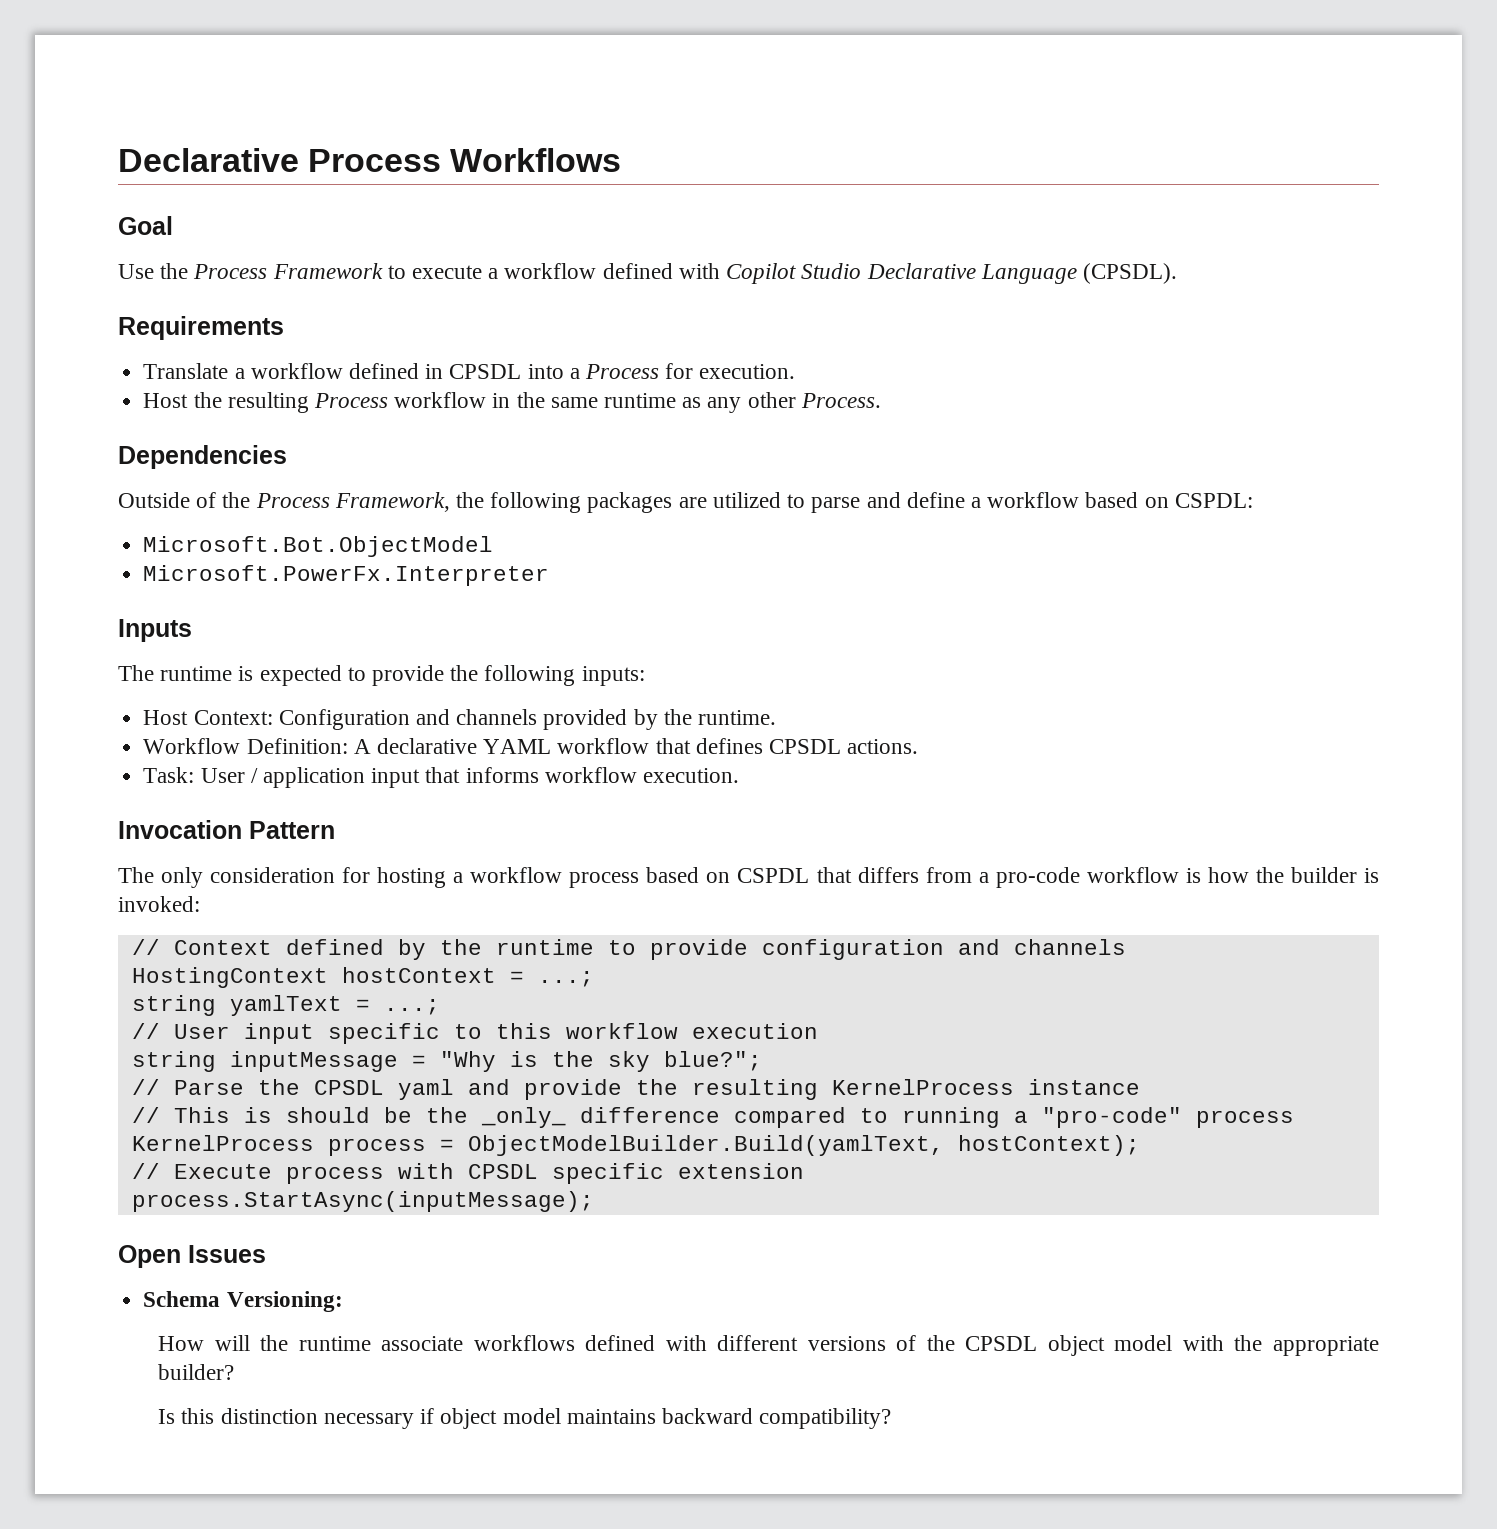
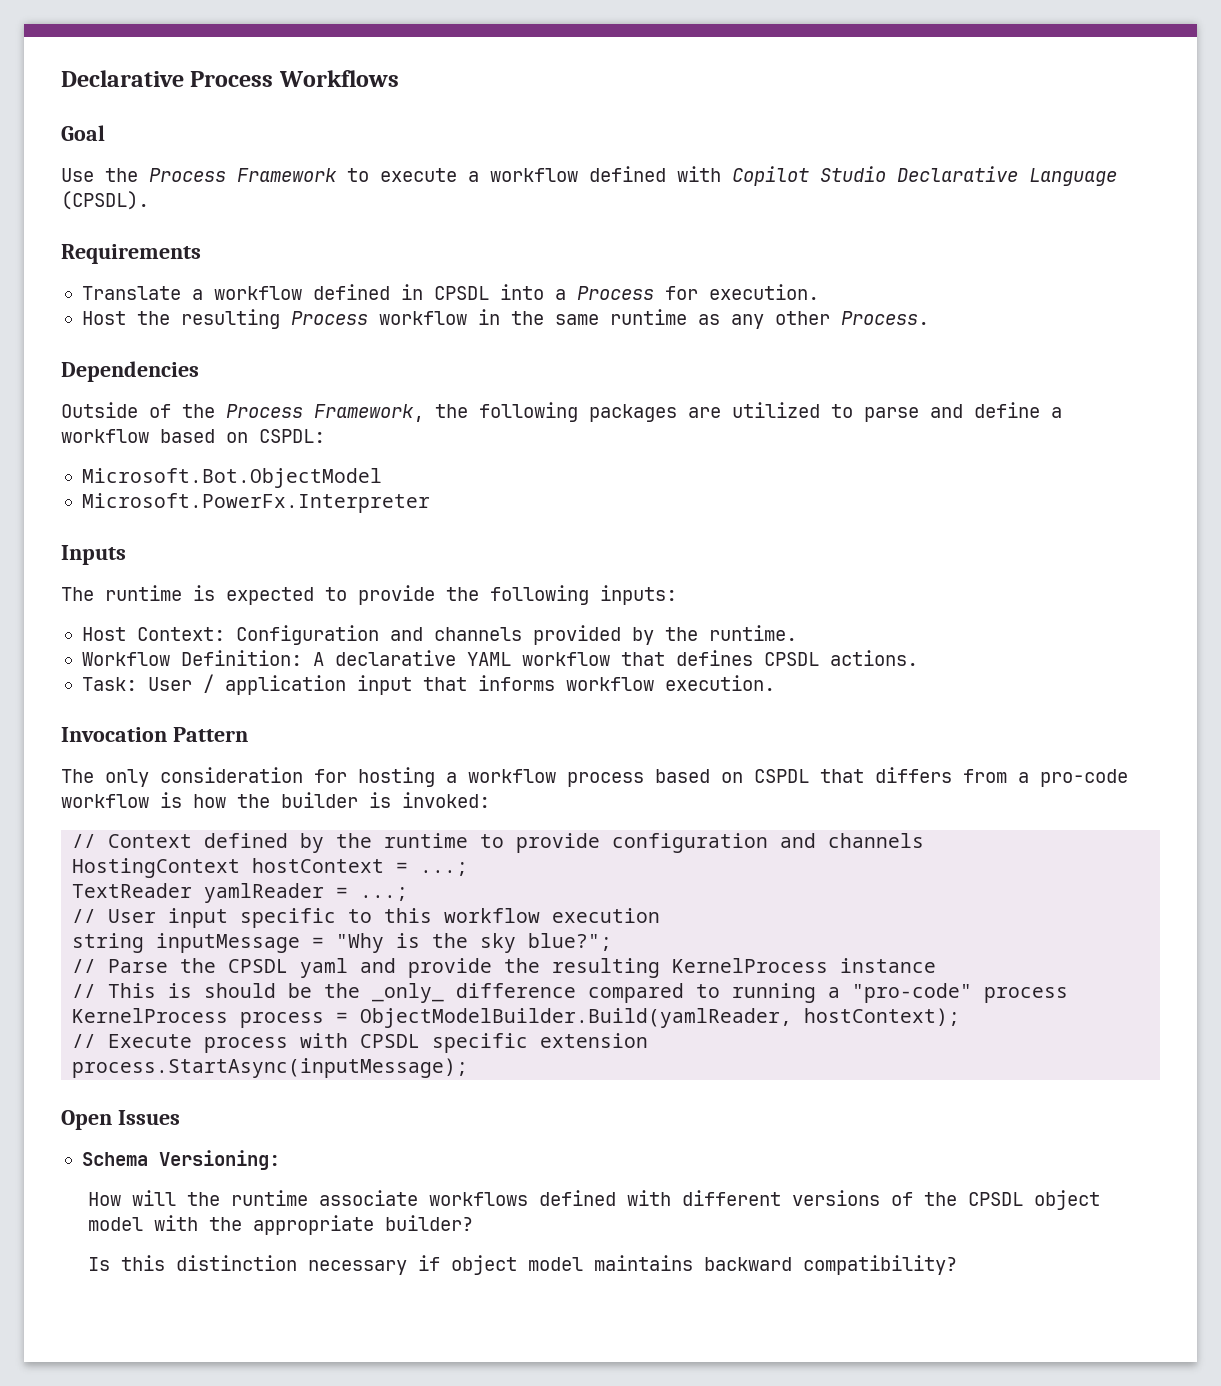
- string yamlText = ...;
+ TextReader yamlReader = ...;
- KernelProcess process = ObjectModelBuilder.Build(yamlText, hostContext);
+ KernelProcess process = ObjectModelBuilder.Build(yamlReader, hostContext);

